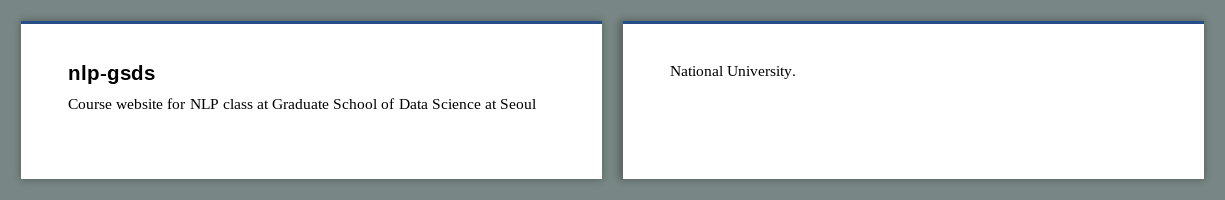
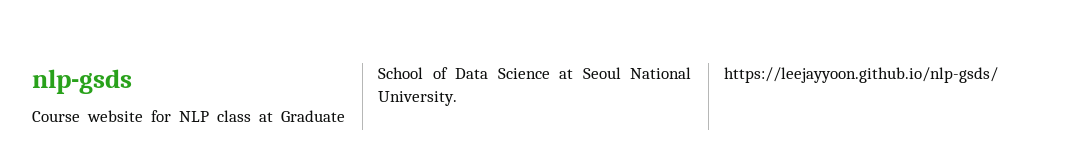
- Course website for NLP class at Graduate School of Data Science at Seoul National University.
+ Course website for NLP class at Graduate School of Data Science at Seoul National University. https://leejayyoon.github.io/nlp-gsds/

